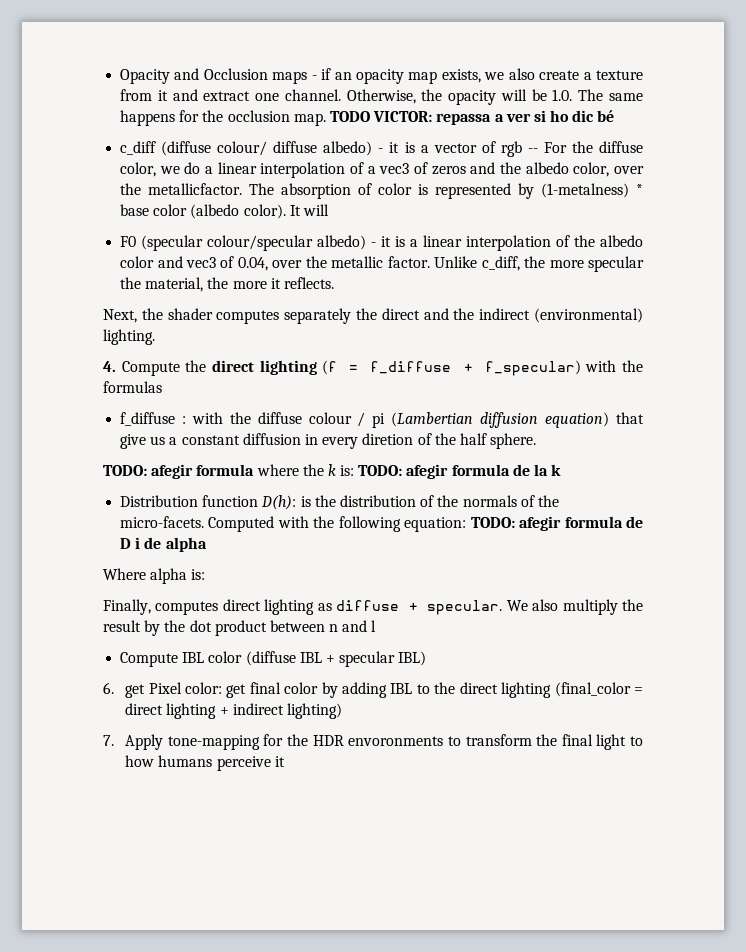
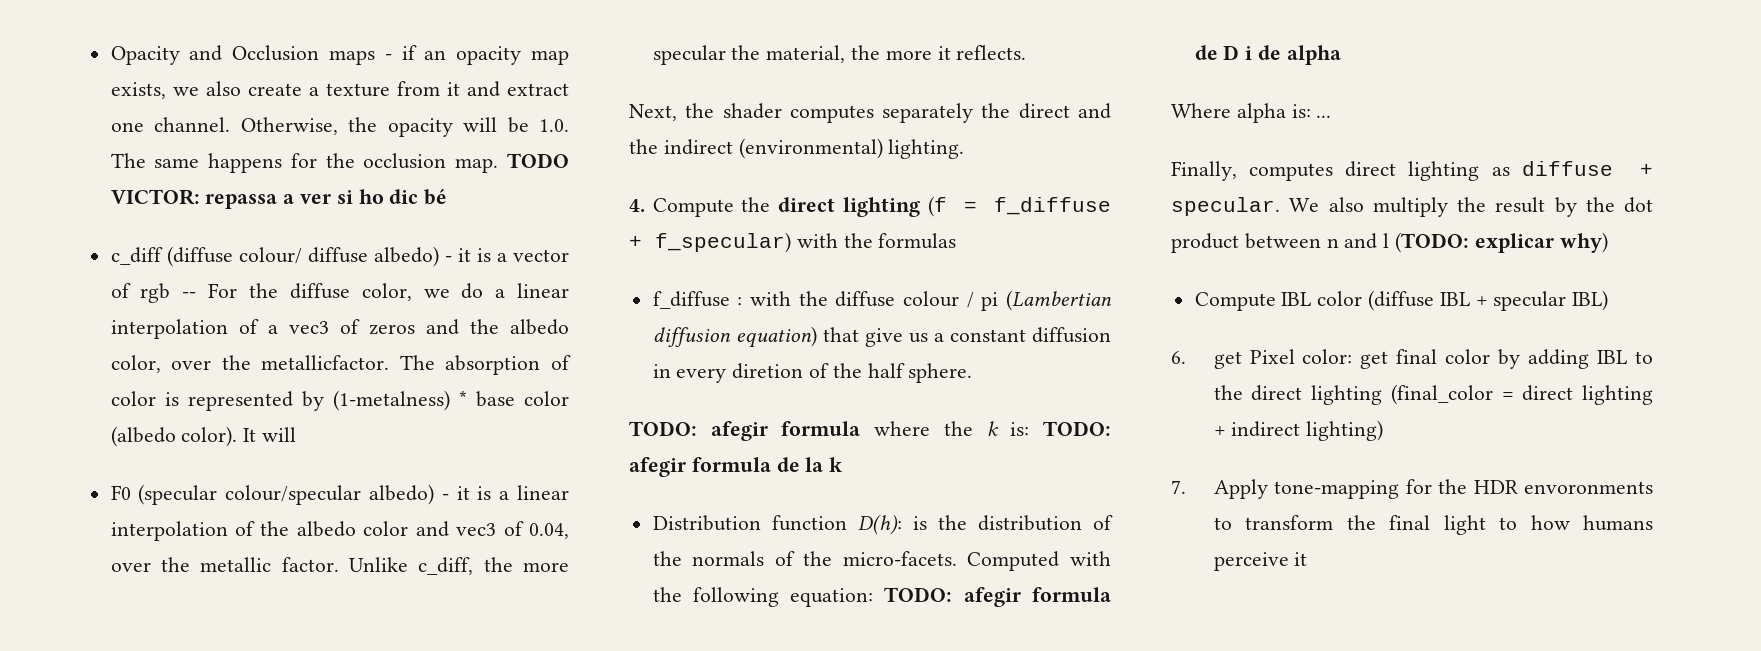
- Where alpha is:
+ Where alpha is: ...
- We also multiply the result by the dot product between n and l
+ We also multiply the result by the dot product between n and l (TODO: explicar why)

